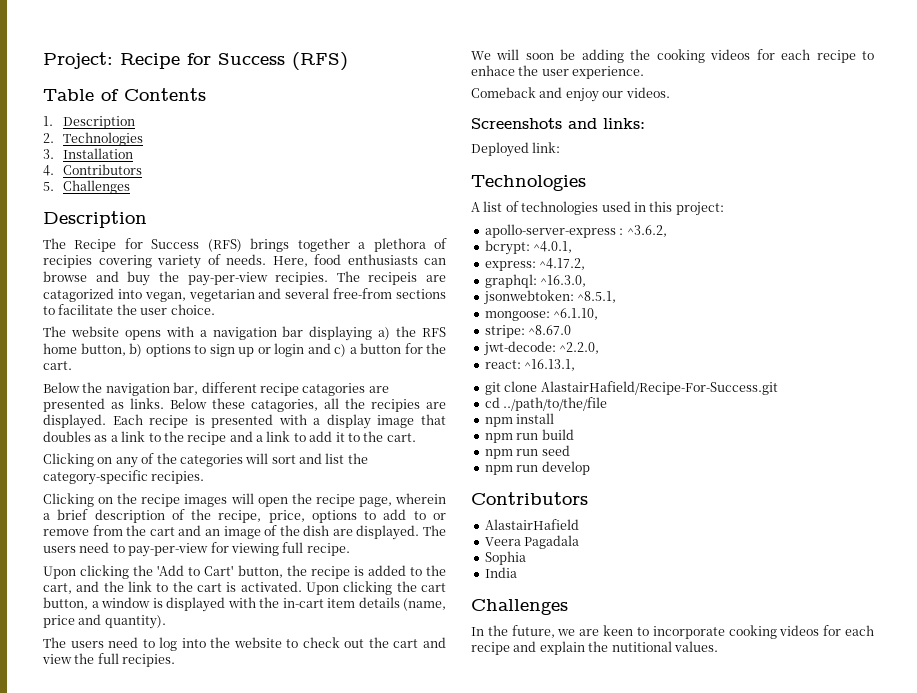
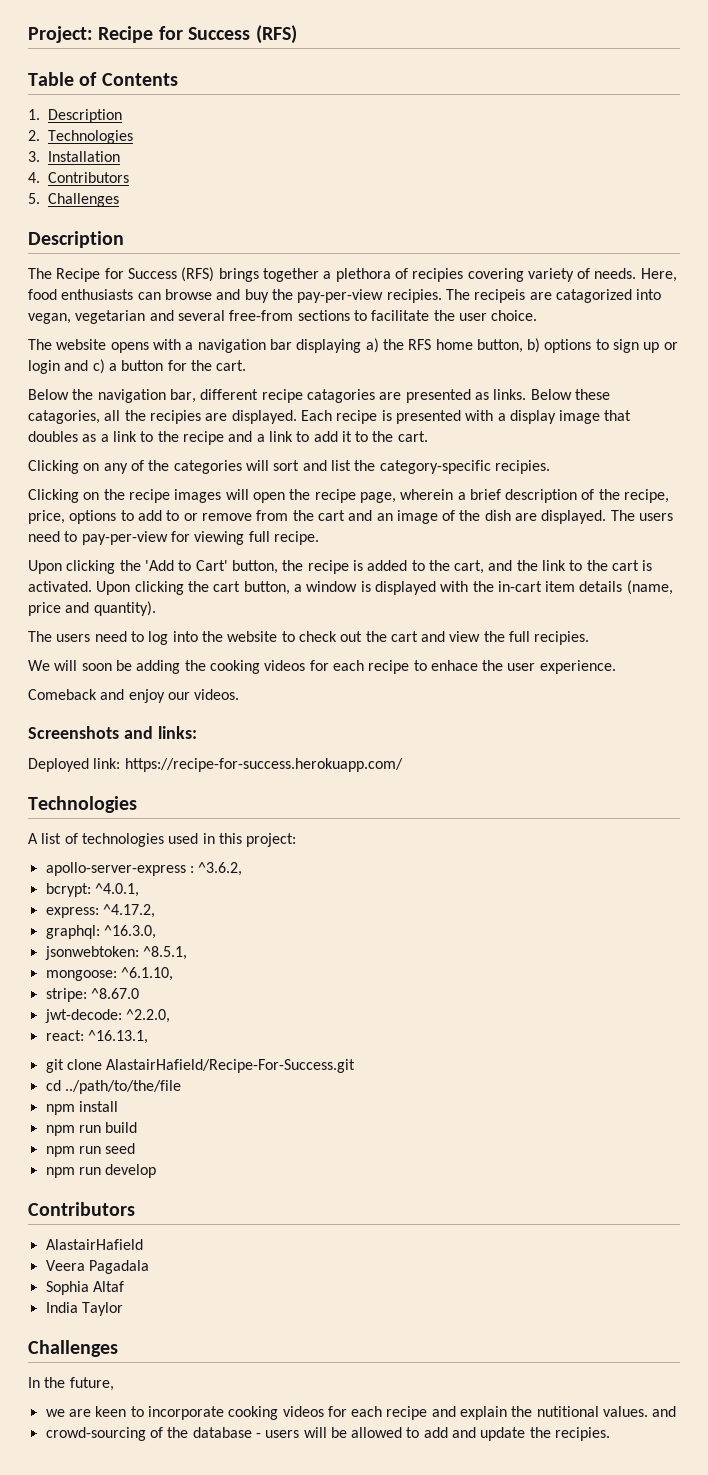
- Deployed link:
+ Deployed link: https://recipe-for-success.herokuapp.com/
- Sophia
+ Sophia Altaf
- India
+ India Taylor
- In the future, we are keen to incorporate cooking videos for each recipe and explain the nutitional values.
+ In the future,
+ we are keen to incorporate cooking videos for each recipe and explain the nutitional values. and
+ crowd-sourcing of the database - users will be allowed to add and update the recipies.

